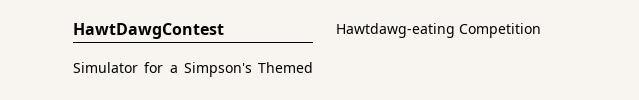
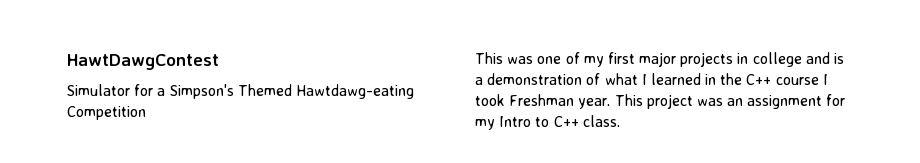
+ This was one of my first major projects in college and is a demonstration of what I learned in the C++ course I took Freshman year. This project was an assignment for my Intro to C++ class.

